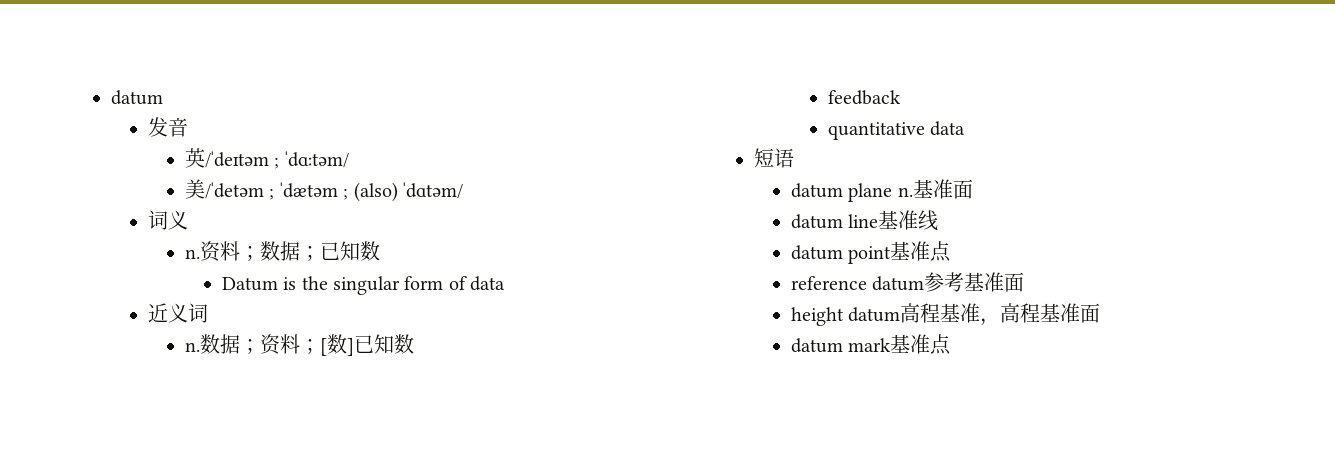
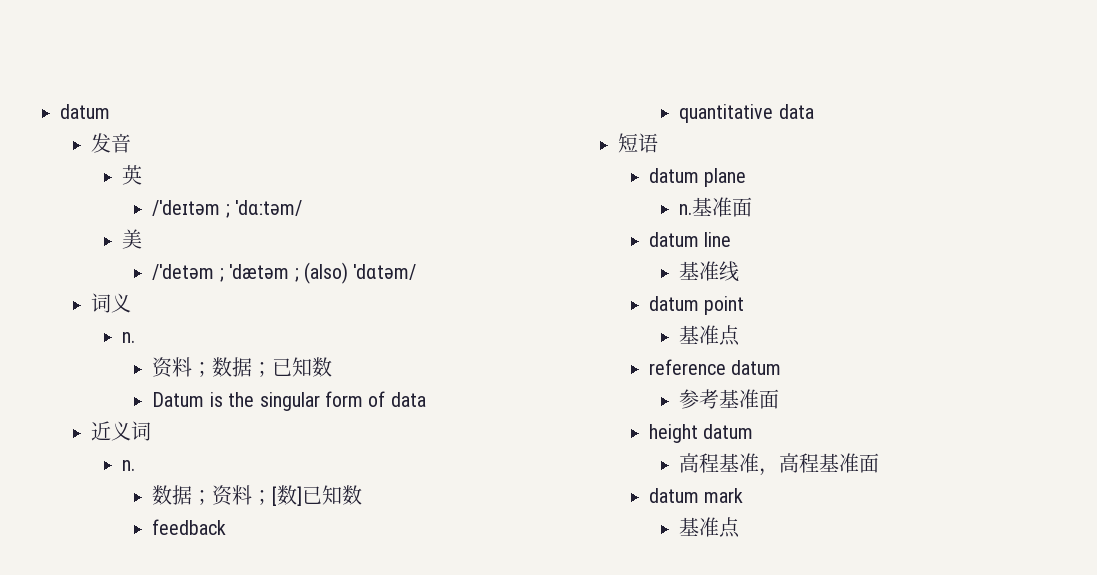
- 英/ˈdeɪtəm ; ˈdɑːtəm/
+ 英
+ /ˈdeɪtəm ; ˈdɑːtəm/
- 美/ˈdetəm ; ˈdætəm ; (also) ˈdɑtəm/
+ 美
+ /ˈdetəm ; ˈdætəm ; (also) ˈdɑtəm/
  词义
- n.资料；数据；已知数
+ n.
+ 资料；数据；已知数
  近义词
- n.数据；资料；[数]已知数
+ n.
+ 数据；资料；[数]已知数
- datum plane n.
+ datum plane
+ n.
- datum line基准线
+ datum line
+ 基准线
- datum point基准点
+ datum point
+ 基准点
- reference datum参考基准面
+ reference datum
+ 参考基准面
- height datum高程基准，高程基准面
+ height datum
+ 高程基准，高程基准面
- datum mark基准点
+ datum mark
+ 基准点

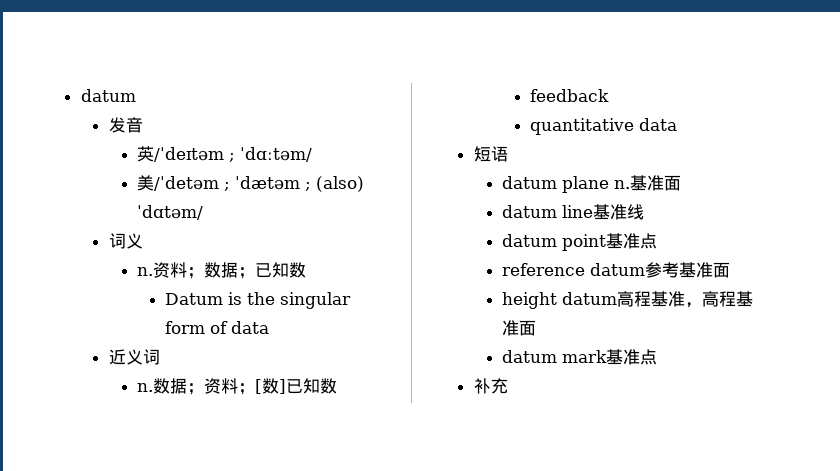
- 英
- /ˈdeɪtəm ; ˈdɑːtəm/
+ 英/ˈdeɪtəm ; ˈdɑːtəm/
- 美
- /ˈdetəm ; ˈdætəm ; (also) ˈdɑtəm/
+ 美/ˈdetəm ; ˈdætəm ; (also) ˈdɑtəm/
  词义
- n.
- 资料；数据；已知数
+ n.资料；数据；已知数
  近义词
- n.
- 数据；资料；[数]已知数
+ n.数据；资料；[数]已知数
- datum plane
- n.
+ datum plane n.
- datum line
- 基准线
+ datum line基准线
- datum point
- 基准点
+ datum point基准点
- reference datum
- 参考基准面
+ reference datum参考基准面
- height datum
- 高程基准，高程基准面
+ height datum高程基准，高程基准面
- datum mark
- 基准点
+ datum mark基准点
+ 补充

